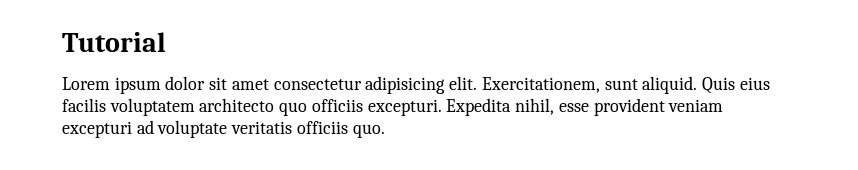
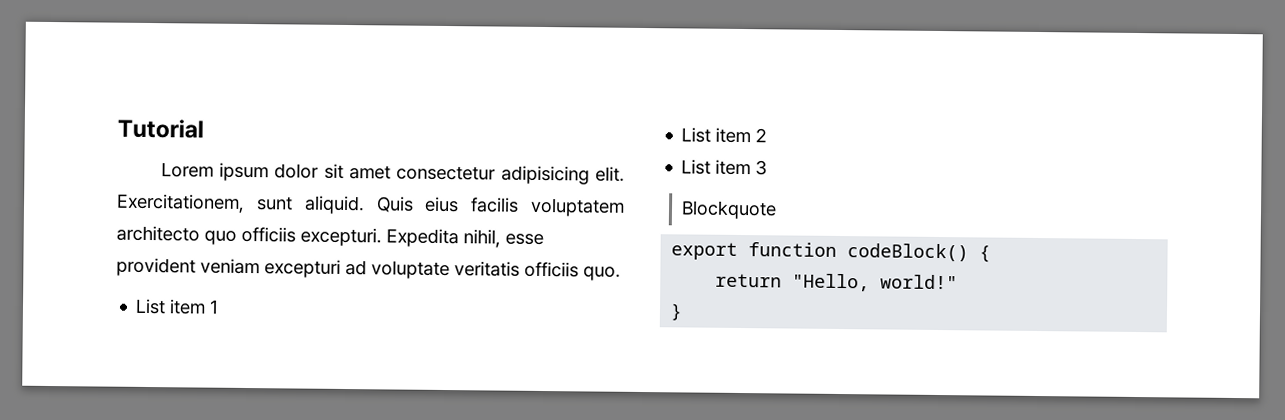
+ List item 1
+ List item 2
+ List item 3
+ Blockquote
+ export function codeBlock() {
+ return "Hello, world!"
+ }

